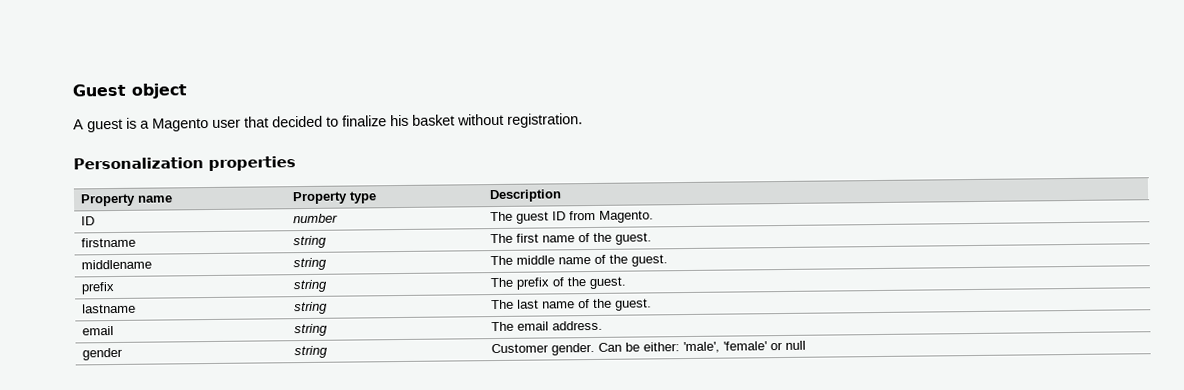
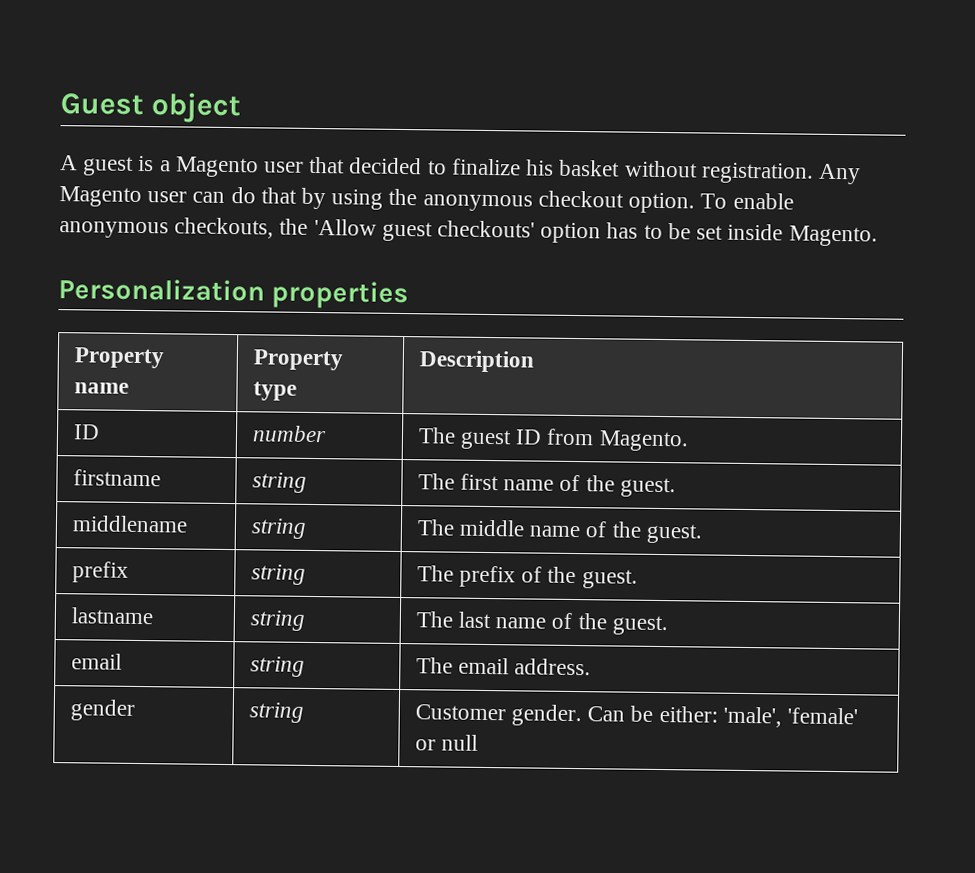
+ Any Magento user can do that by using the anonymous checkout option. To enable anonymous checkouts, the 'Allow guest checkouts' option has to be set inside Magento.

